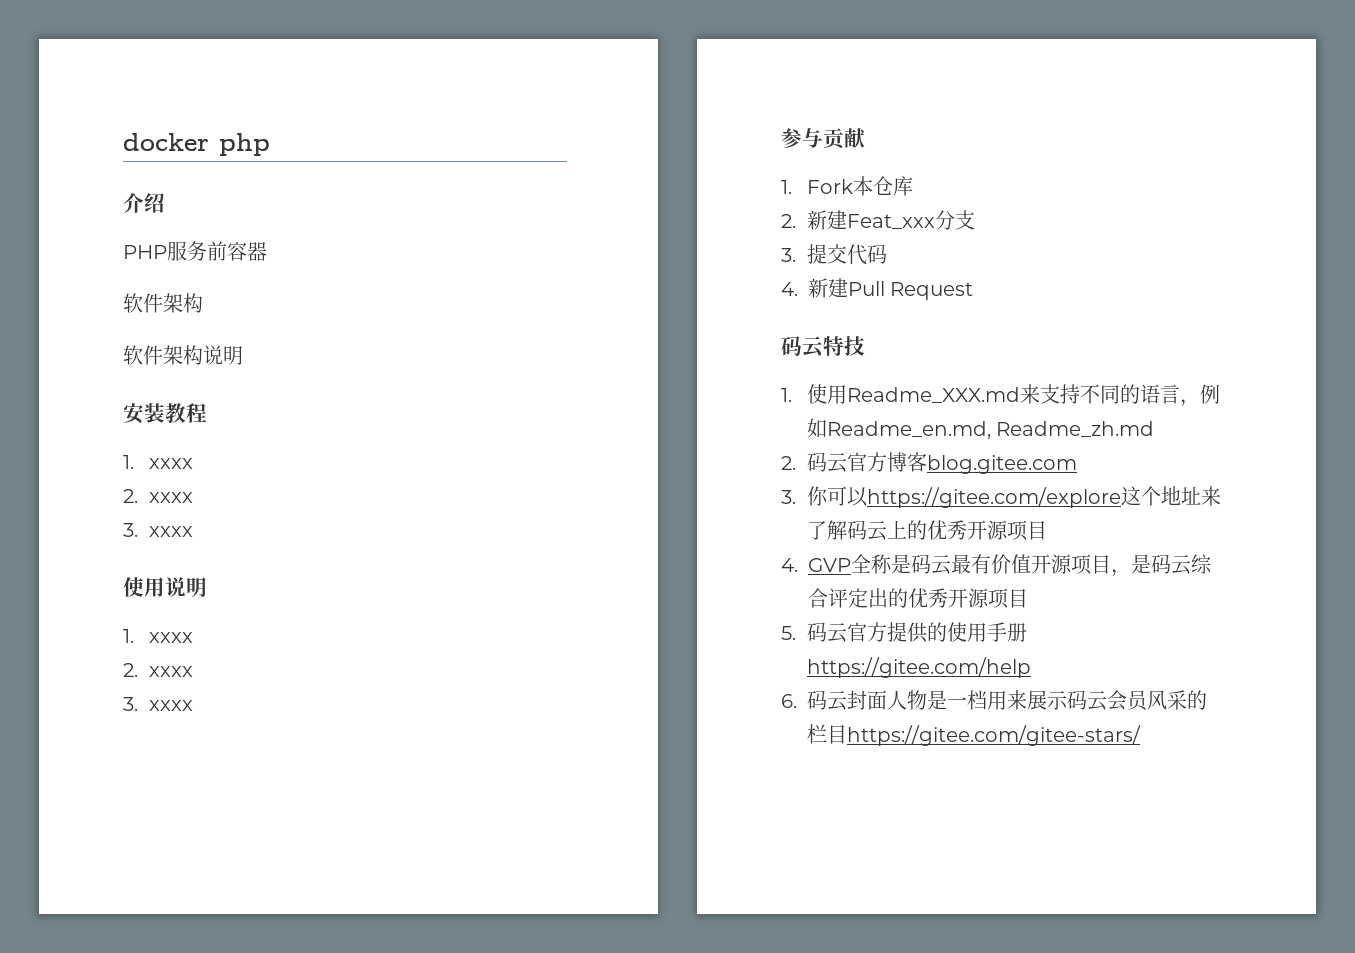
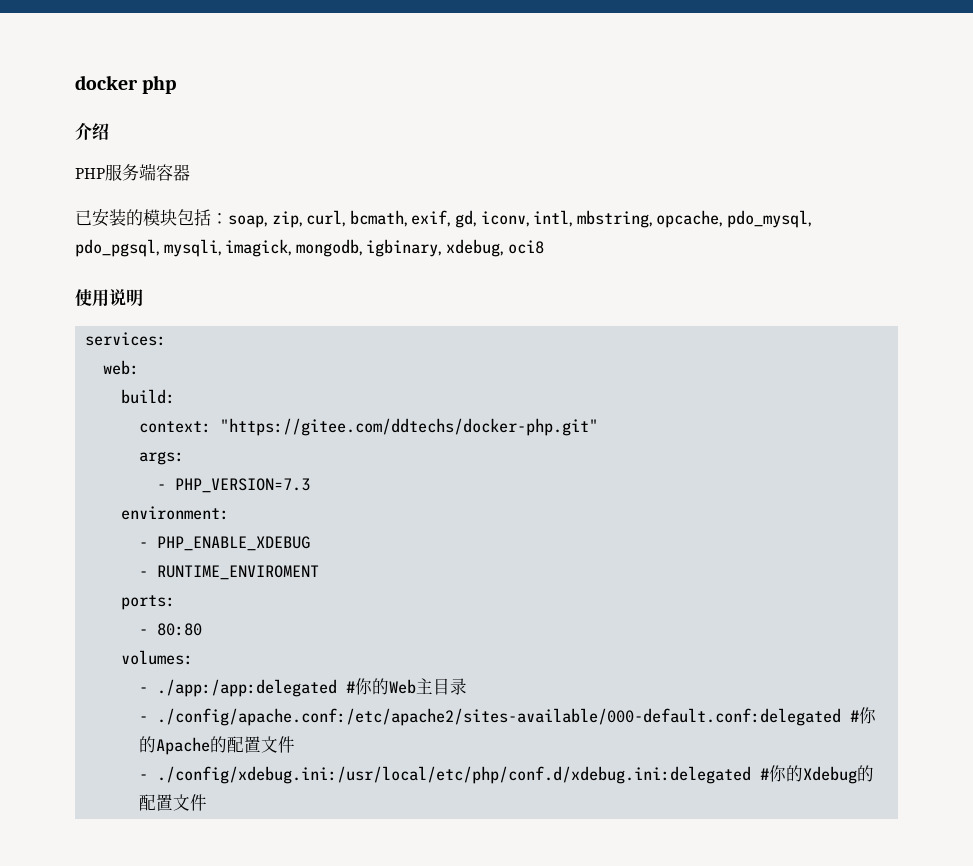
- PHP服务前容器
- 软件架构
- 软件架构说明
- 安装教程
- 1. xxxx
- 2. xxxx
- 3. xxxx
+ PHP服务端容器
+ 已安装的模块包括：soap, zip, curl, bcmath, exif, gd, iconv, intl, mbstring, opcache, pdo_mysql, pdo_pgsql, mysqli, imagick, mongodb, igbinary, xdebug, oci8
  使用说明
- 1. xxxx
- 2. xxxx
- 3. xxxx
- 参与贡献
- 1. Fork本仓库
- 2.新建Feat_xxx分支
- 3.提交代码
- 4.新建Pull Request
- 码云特技
- 1.使用Readme_XXX.md来支持不同的语言，例如Readme_en.md, Readme_zh.md
- 2.码云官方博客blog.gitee.com
- 3.你可以https://gitee.com/explore这个地址来了解码云上的优秀开源项目
- 4. GVP全称是码云最有价值开源项目，是码云综合评定出的优秀开源项目
- 5.码云官方提供的使用手册https://gitee.com/help
- 6.码云封面人物是一档用来展示码云会员风采的栏目https://gitee.com/gitee-stars/
+ services:
+ web:
+ build:
+ context: "https://gitee.com/ddtechs/docker-php.git"
+ args:
+ - PHP_VERSION=7.3
+ environment:
+ - PHP_ENABLE_XDEBUG
+ - RUNTIME_ENVIROMENT
+ ports:
+ - 80:80
+ volumes:
+ - ./app:/app:delegated #你的Web主目录
+ - ./config/apache.conf:/etc/apache2/sites-available/000-default.conf:delegated #你的Apache的配置文件
+ - ./config/xdebug.ini:/usr/local/etc/php/conf.d/xdebug.ini:delegated #你的Xdebug的配置文件

